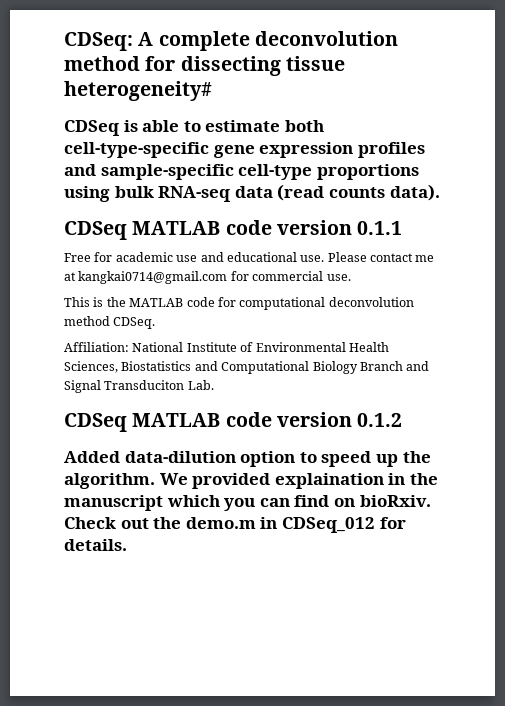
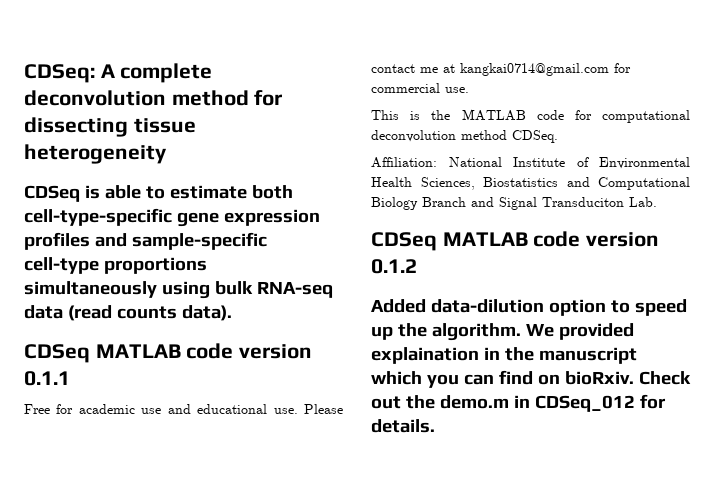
- CDSeq: A complete deconvolution method for dissecting tissue heterogeneity#
+ CDSeq: A complete deconvolution method for dissecting tissue heterogeneity
- CDSeq is able to estimate both cell-type-specific gene expression profiles and sample-specific cell-type proportions using bulk RNA-seq data (read counts data).
+ CDSeq is able to estimate both cell-type-specific gene expression profiles and sample-specific cell-type proportions simultaneously using bulk RNA-seq data (read counts data).

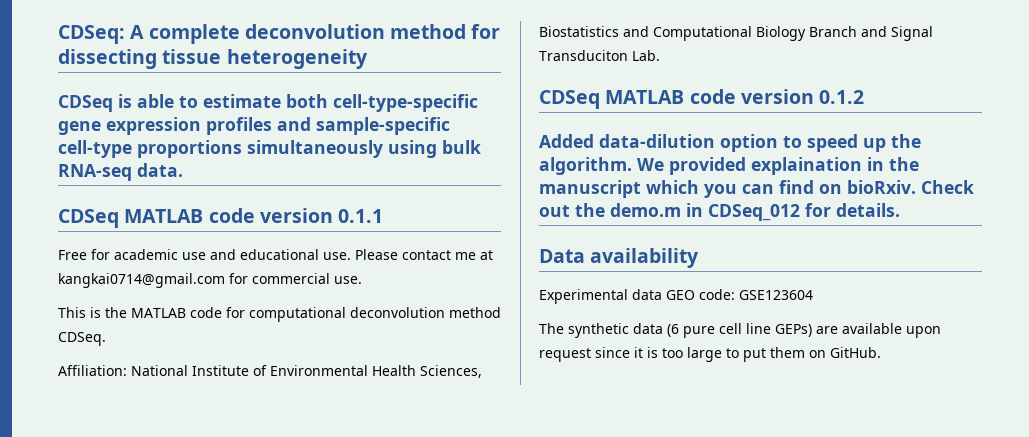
- CDSeq is able to estimate both cell-type-specific gene expression profiles and sample-specific cell-type proportions simultaneously using bulk RNA-seq data (read counts data).
+ CDSeq is able to estimate both cell-type-specific gene expression profiles and sample-specific cell-type proportions simultaneously using bulk RNA-seq data.
+ Data availability
+ Experimental data GEO code: GSE123604
+ The synthetic data (6 pure cell line GEPs) are available upon request since it is too large to put them on GitHub.

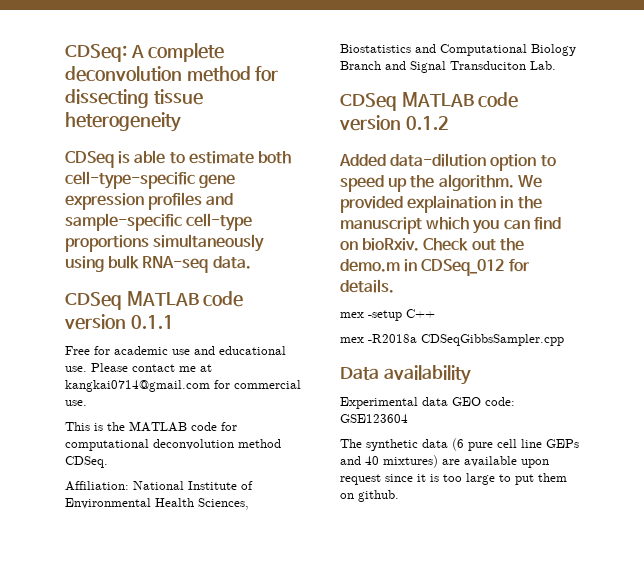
+ mex -setup C++
+ mex -R2018a CDSeqGibbsSampler.cpp
- The synthetic data (6 pure cell line GEPs) are available upon request since it is too large to put them on GitHub.
+ The synthetic data (6 pure cell line GEPs and 40 mixtures) are available upon request since it is too large to put them on github.

